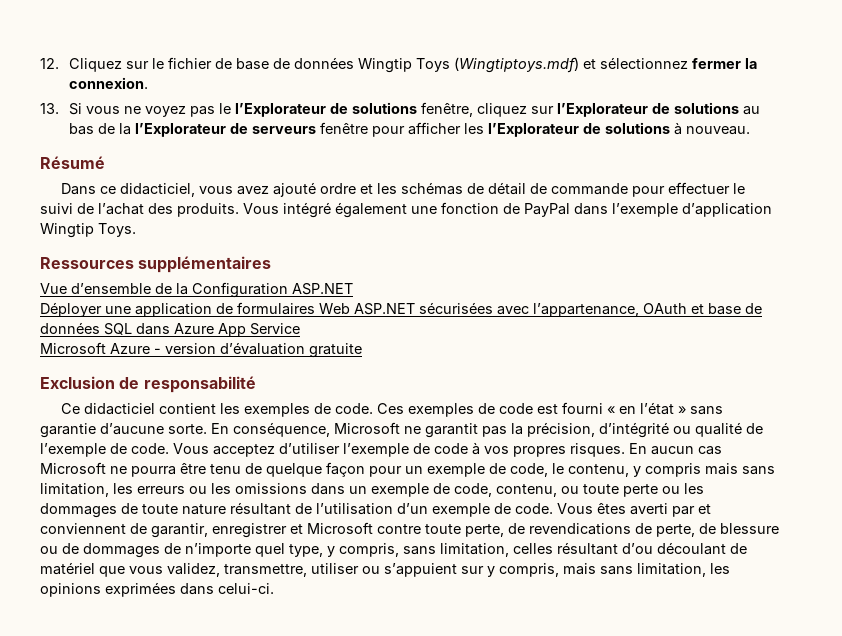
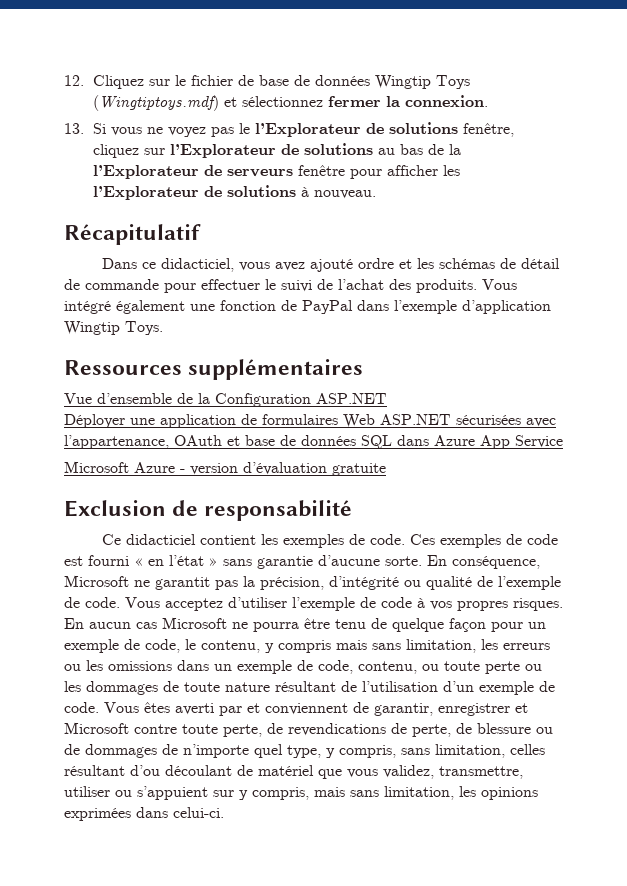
- Résumé
+ Récapitulatif

